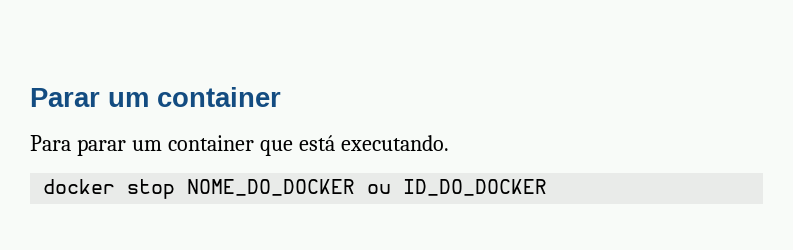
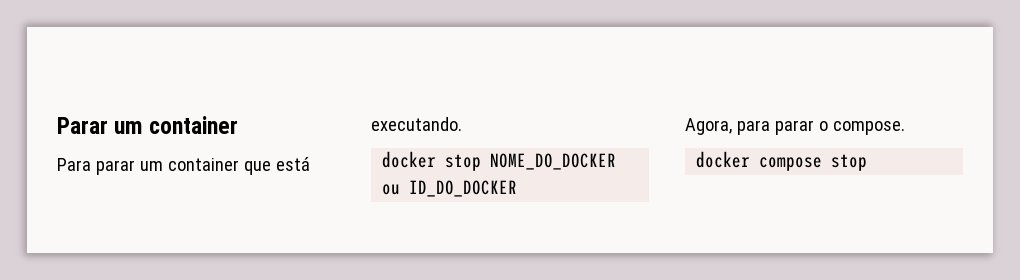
+ Agora, para parar o compose.
+ docker compose stop

